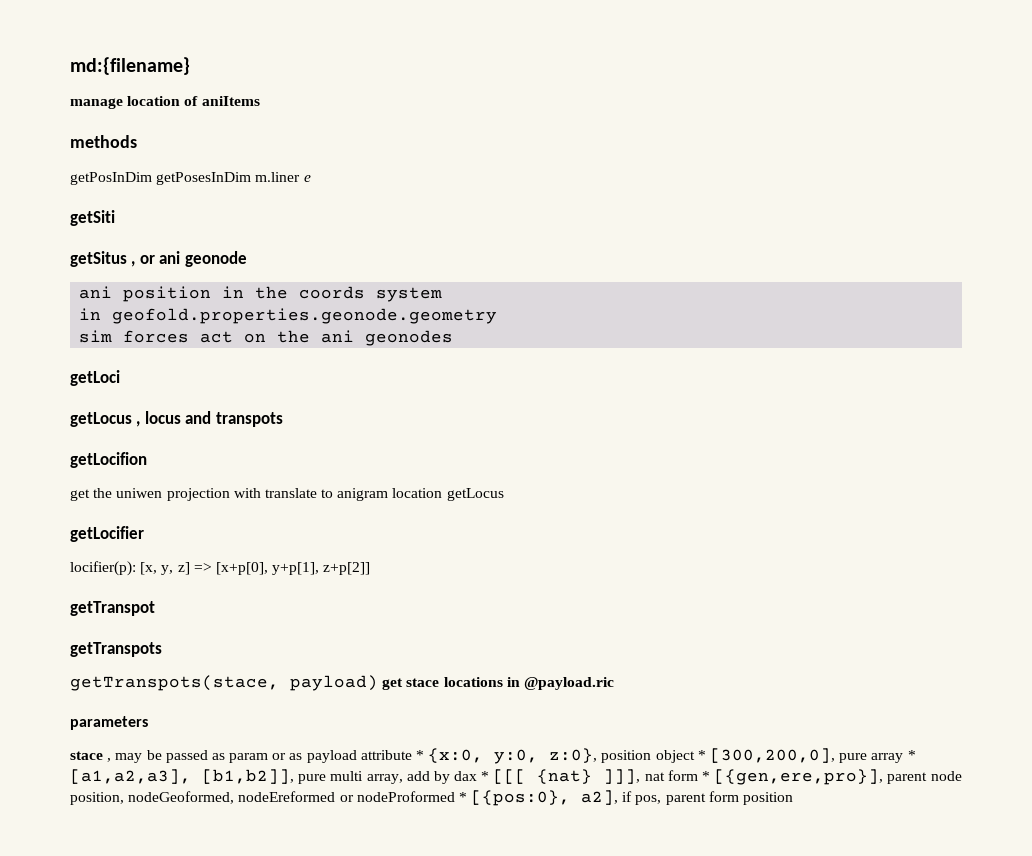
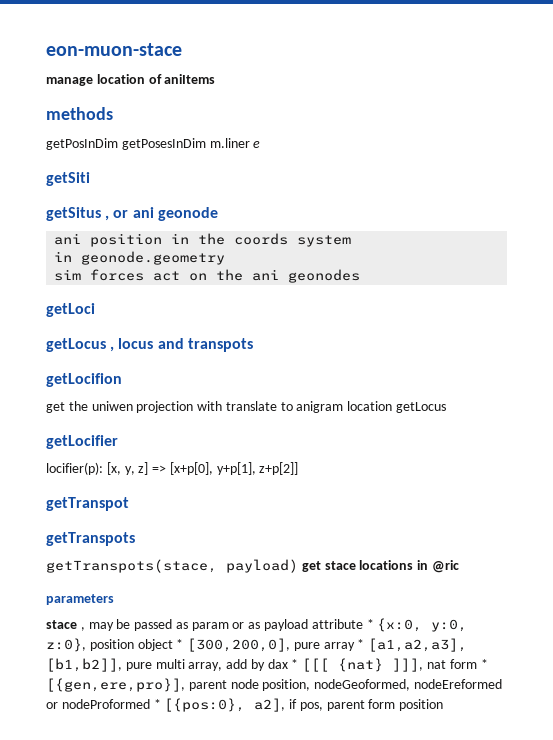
- md:{filename}
+ eon-muon-stace
- in geofold.properties.geonode.geometry
+ in geonode.geometry
- getTranspots(stace, payload) get stace locations in @payload.ric
+ getTranspots(stace, payload) get stace locations in @ric

